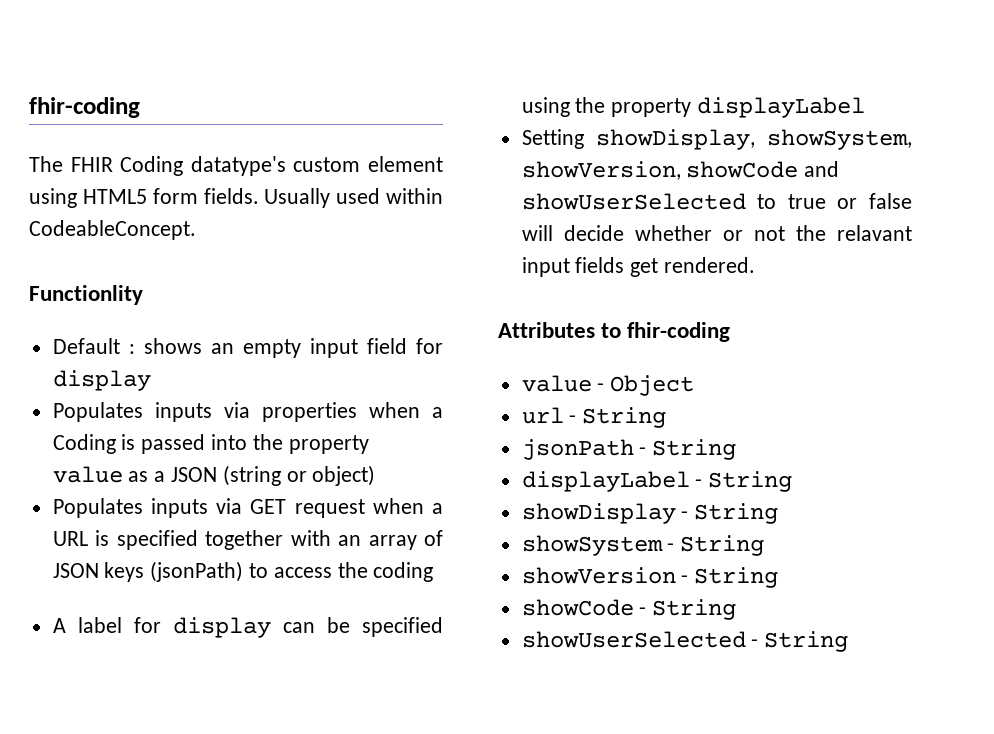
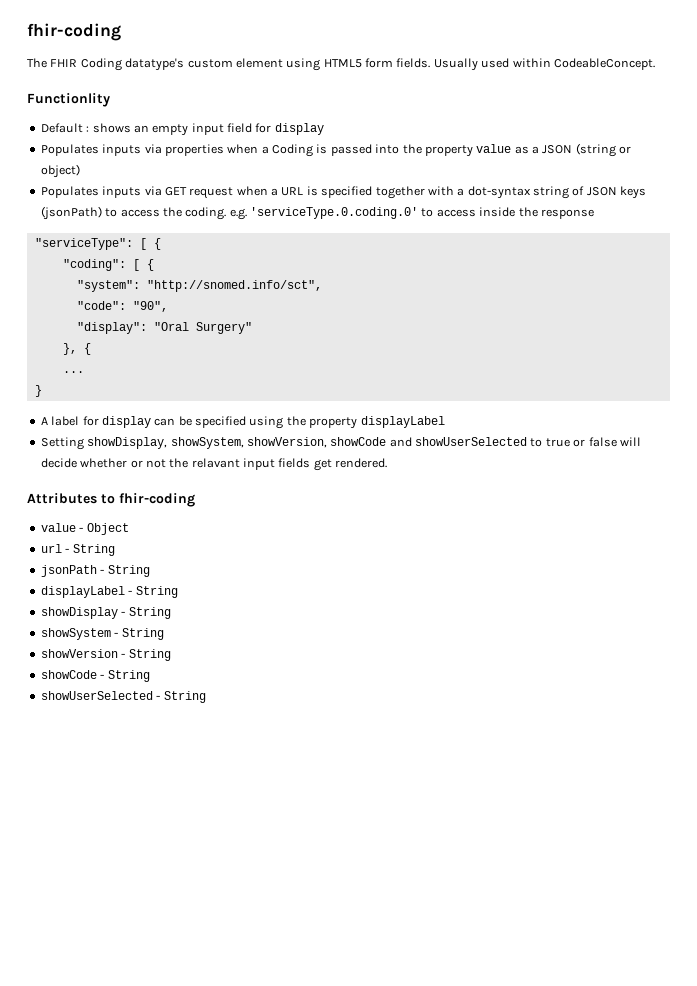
- Populates inputs via GET request when a URL is specified together with an array of JSON keys (jsonPath) to access the coding
+ Populates inputs via GET request when a URL is specified together with a dot-syntax string of JSON keys (jsonPath) to access the coding. e.g. 'serviceType.0.coding.0' to access inside the response
+ "serviceType": [ {
+ "coding": [ {
+ "system": "http://snomed.info/sct",
+ "code": "90",
+ "display": "Oral Surgery"
+ }, {
+ ...
+ }

